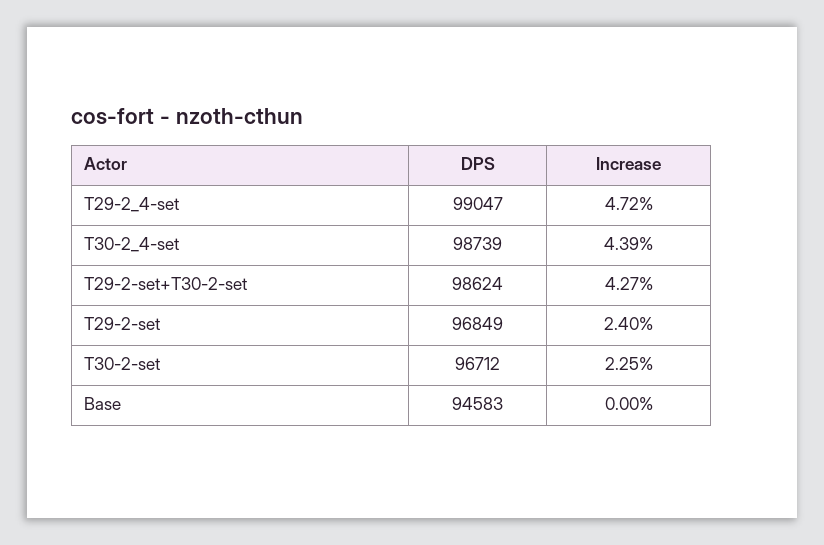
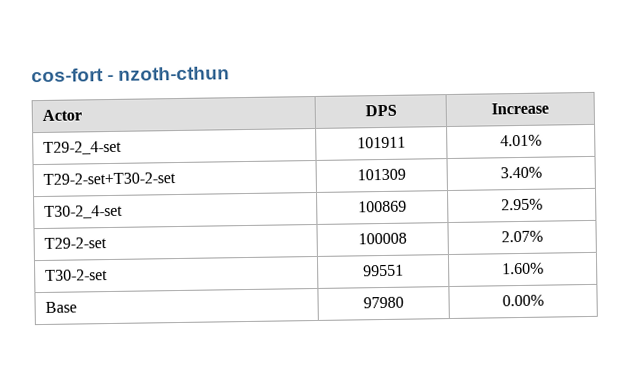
- T29-2_4-set | 99047 | 4.72%
- T30-2_4-set | 98739 | 4.39%
- T29-2-set+T30-2-set | 98624 | 4.27%
+ T29-2_4-set | 101911 | 4.01%
+ T29-2-set+T30-2-set | 101309 | 3.40%
+ T30-2_4-set | 100869 | 2.95%
- T29-2-set | 96849 | 2.40%
+ T29-2-set | 100008 | 2.07%
- T30-2-set | 96712 | 2.25%
+ T30-2-set | 99551 | 1.60%
- Base | 94583 | 0.00%
+ Base | 97980 | 0.00%

